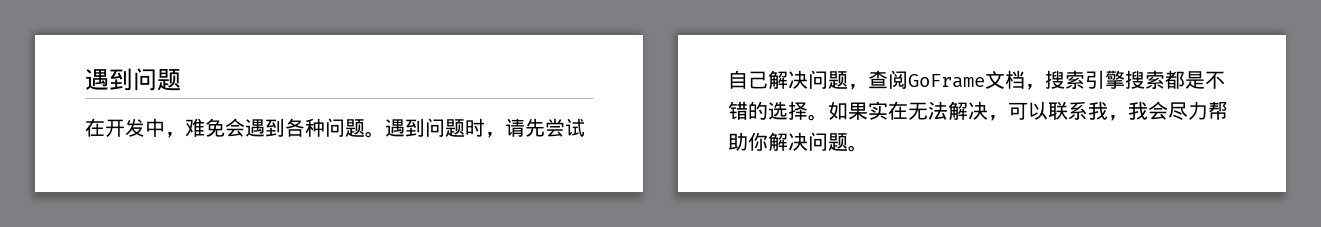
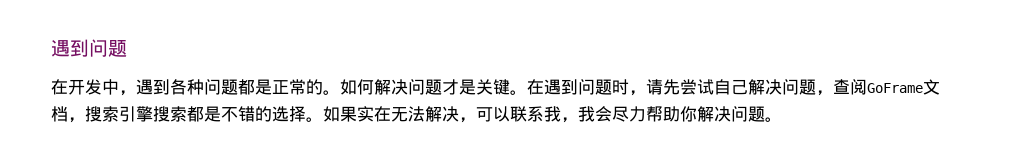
- 在开发中，难免会遇到各种问题。遇到问题时，请先尝试自己解决问题，查阅GoFrame文档，搜索引擎搜索都是不错的选择。
+ 在开发中，遇到各种问题都是正常的。如何解决问题才是关键。在遇到问题时，请先尝试自己解决问题，查阅GoFrame文档，搜索引擎搜索都是不错的选择。

